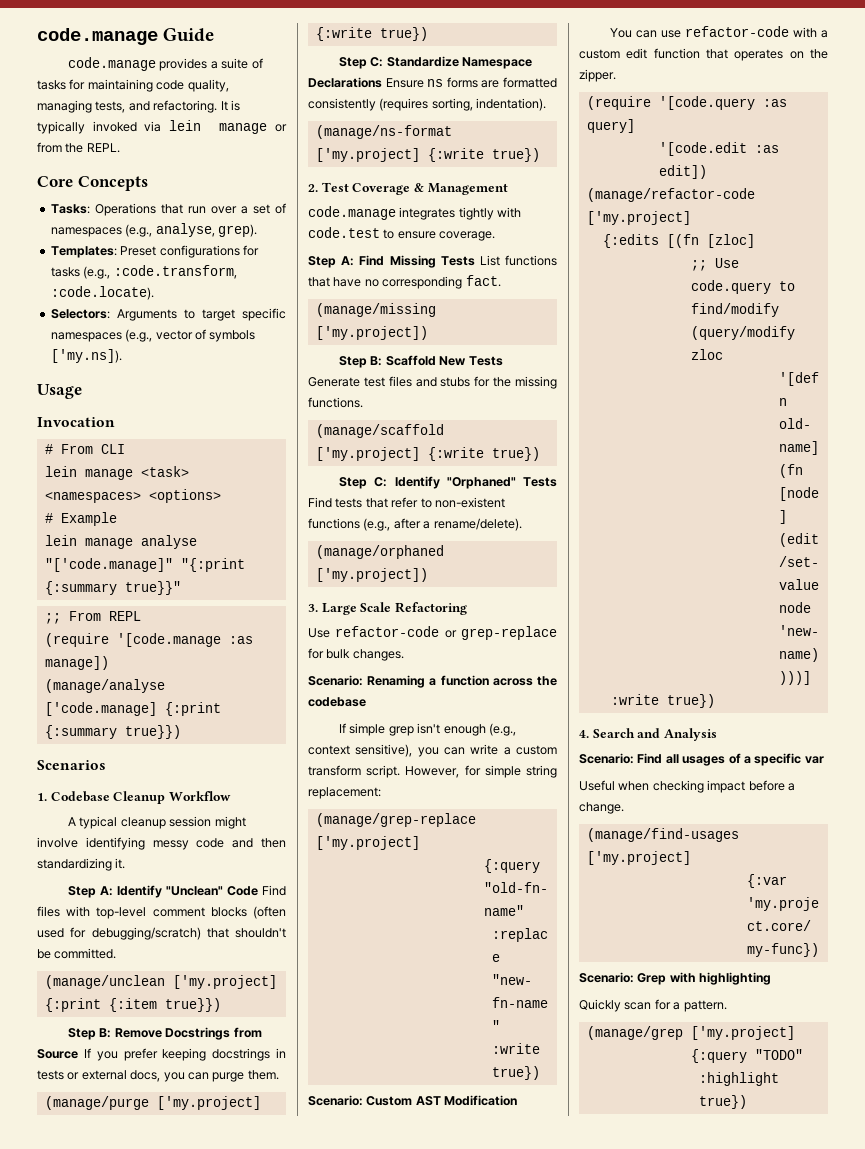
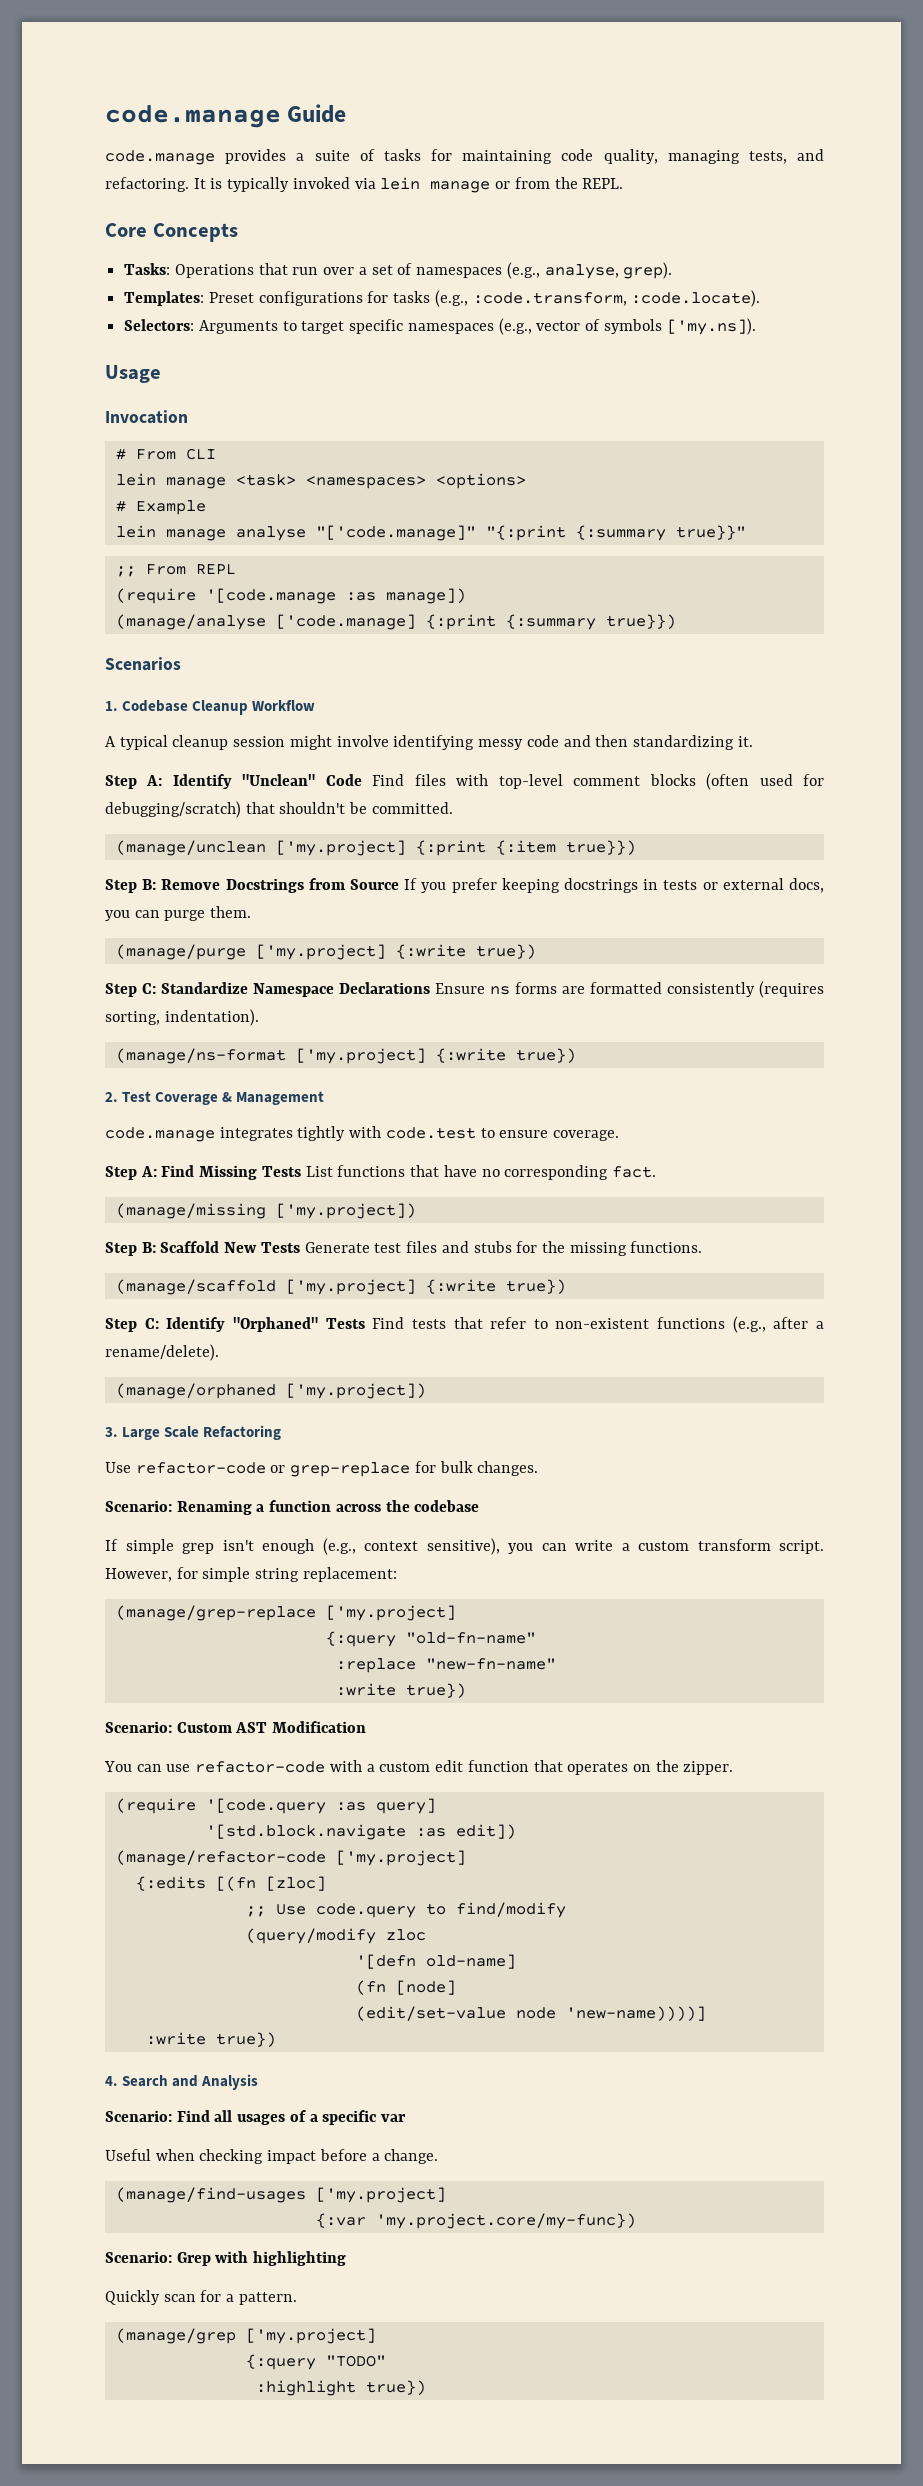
- '[code.edit :as edit])
+ '[std.block.navigate :as edit])

